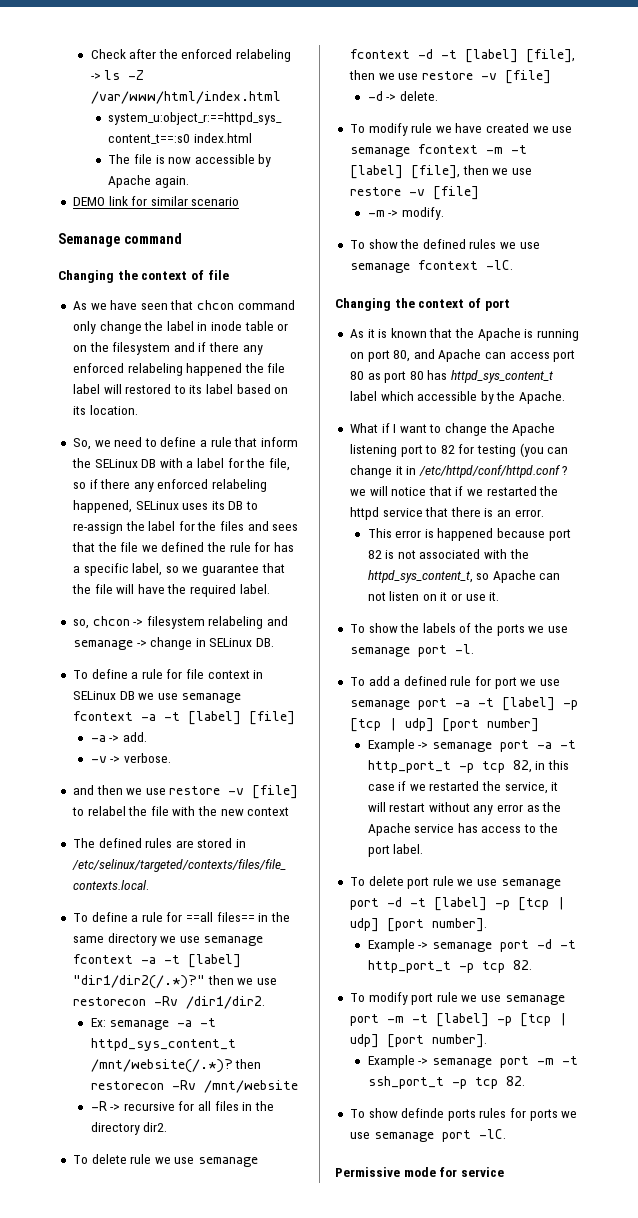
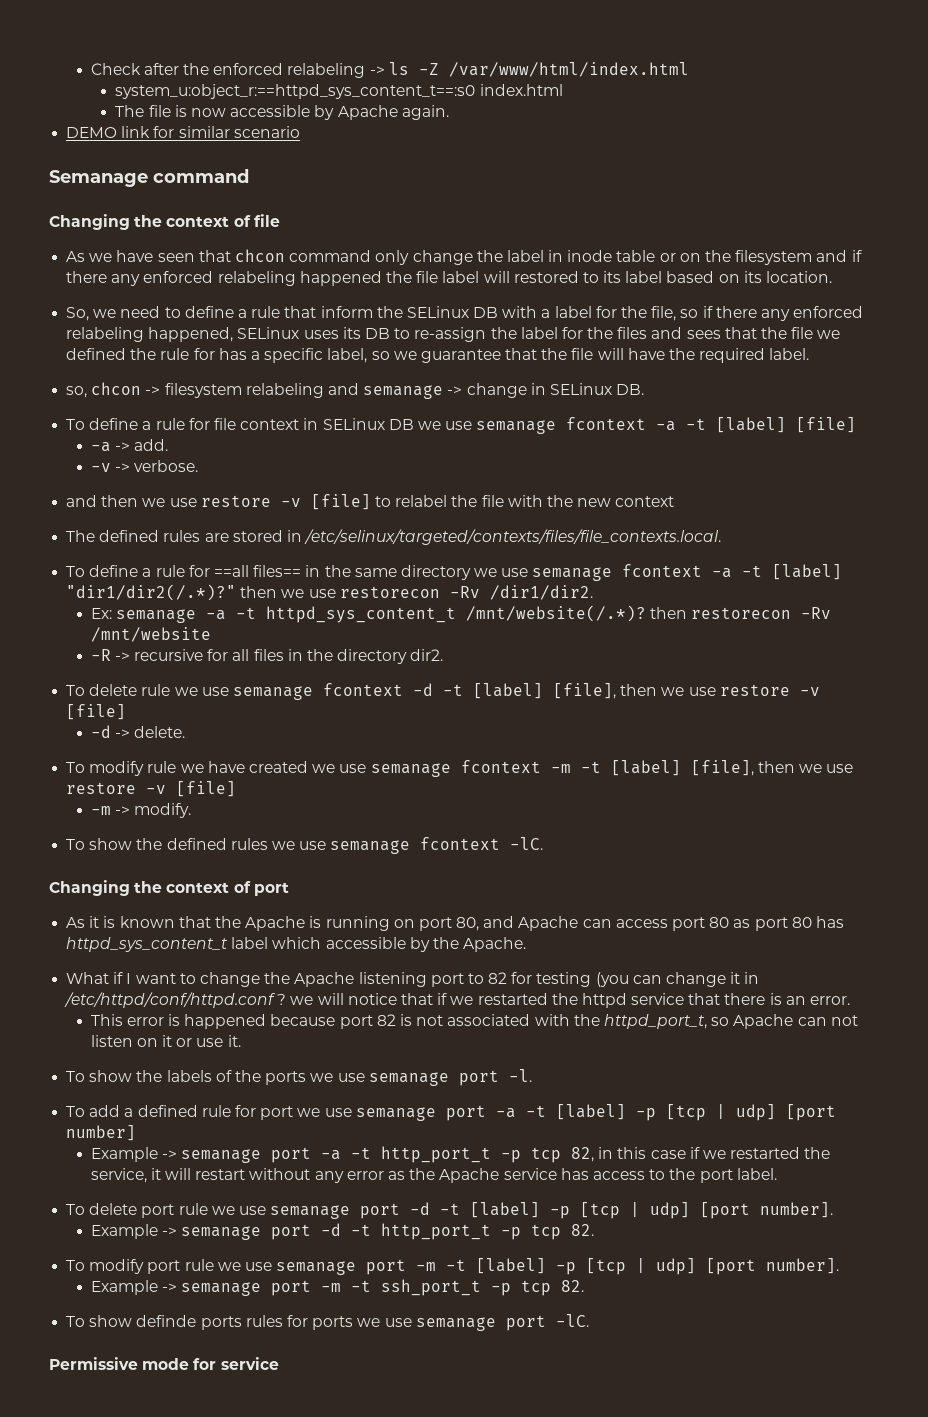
- This error is happened because port 82 is not associated with the httpd_sys_content_t, so Apache can not listen on it or use it.
+ This error is happened because port 82 is not associated with the httpd_port_t, so Apache can not listen on it or use it.

